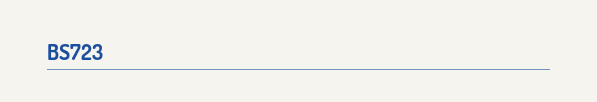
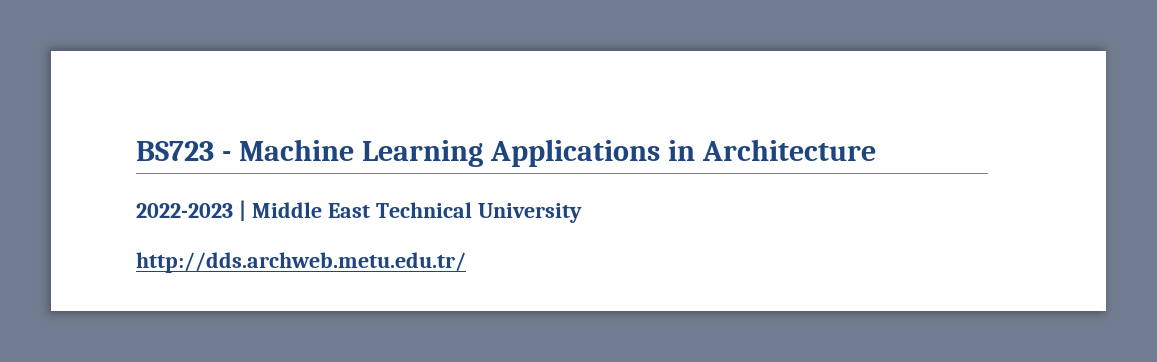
- BS723
+ BS723 - Machine Learning Applications in Architecture
+ 2022-2023 | Middle East Technical University
+ http://dds.archweb.metu.edu.tr/

